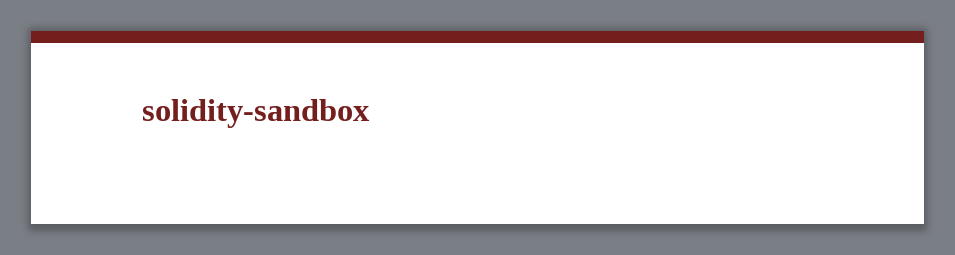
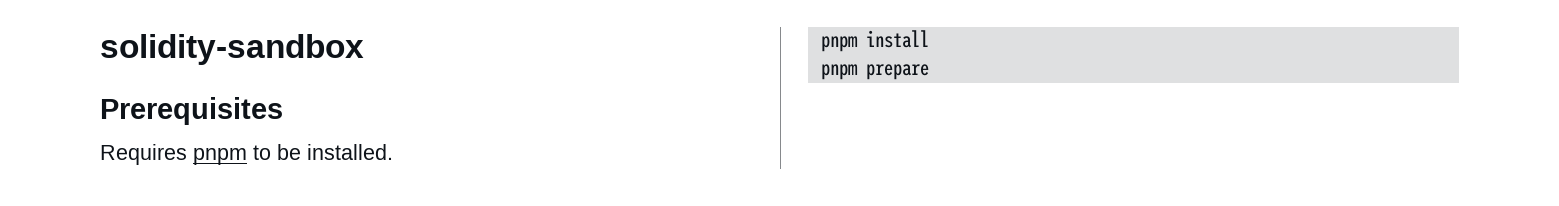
+ Prerequisites
+ Requires pnpm to be installed.
+ pnpm install
+ pnpm prepare

